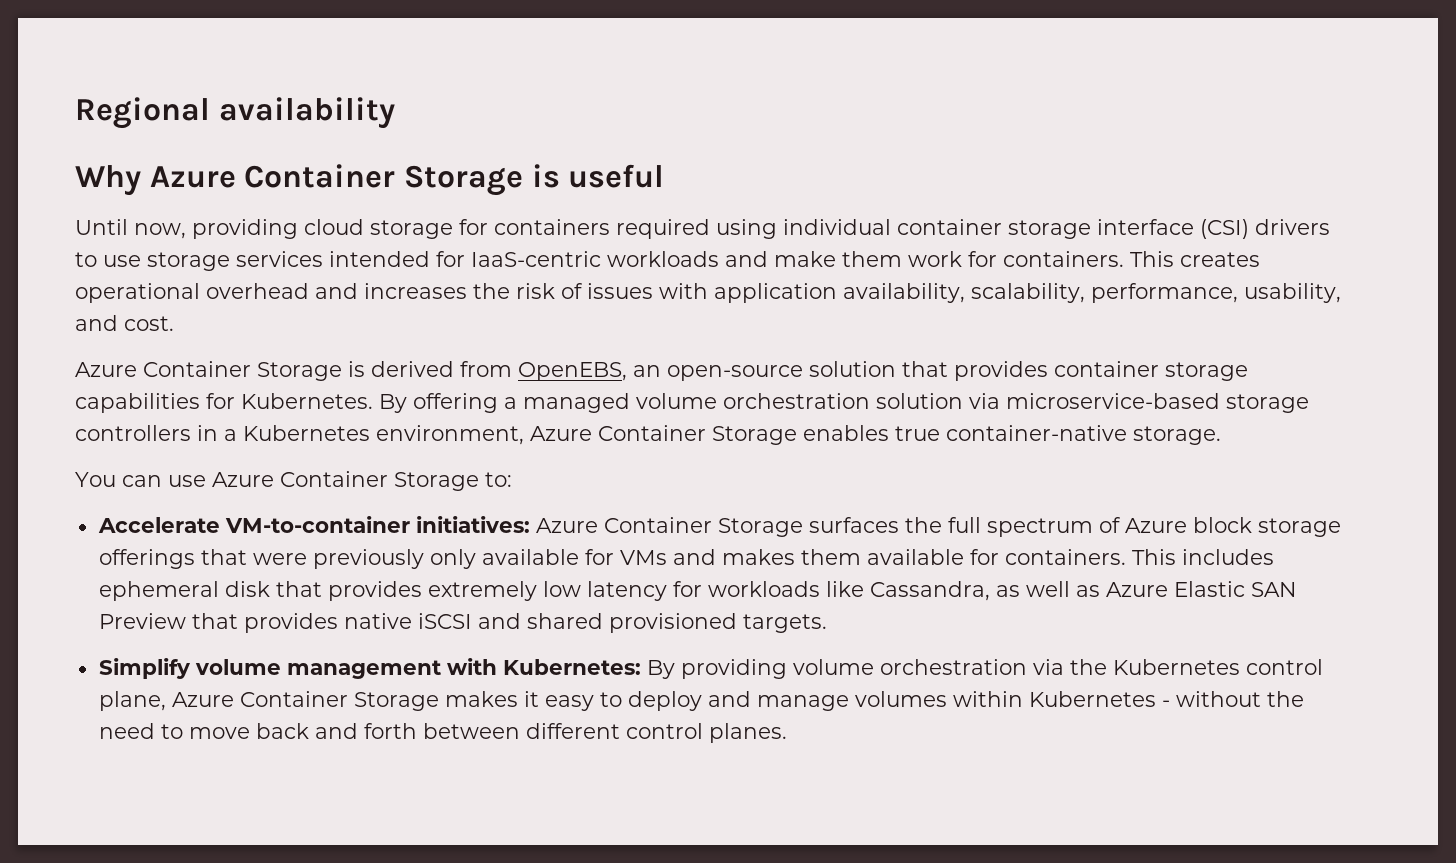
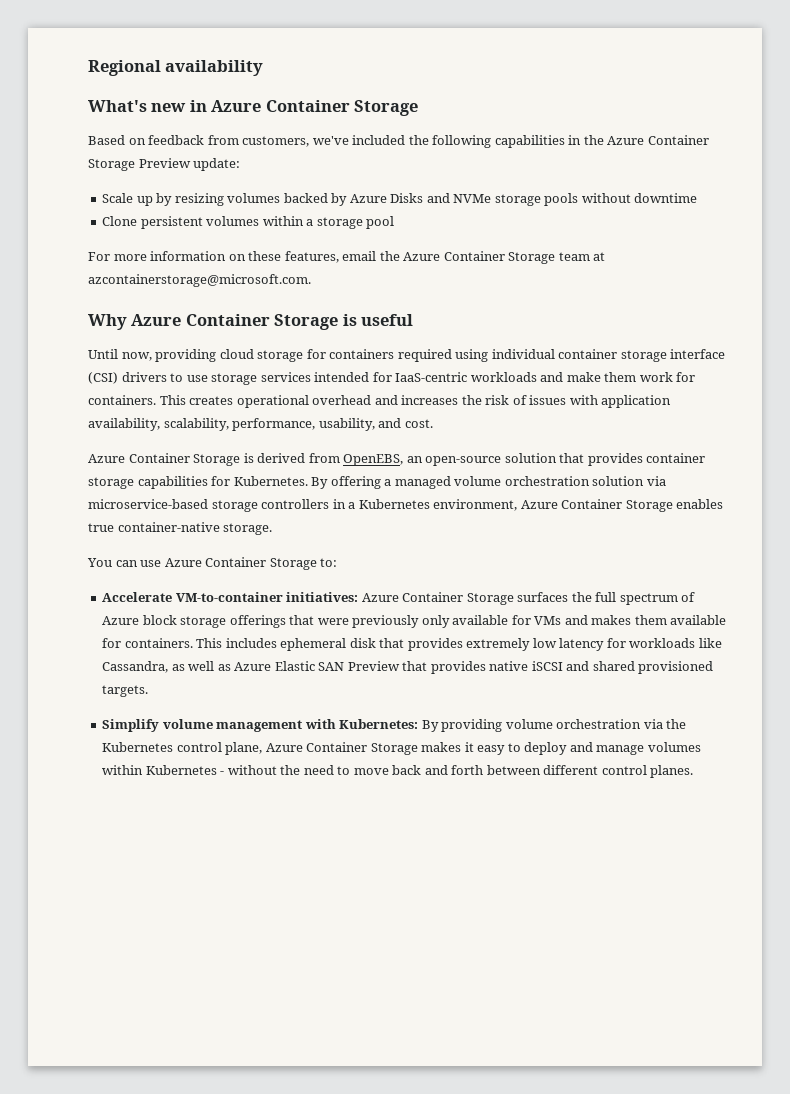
+ What's new in Azure Container Storage
+ Based on feedback from customers, we've included the following capabilities in the Azure Container Storage Preview update:
+ Scale up by resizing volumes backed by Azure Disks and NVMe storage pools without downtime
+ Clone persistent volumes within a storage pool
+ For more information on these features, email the Azure Container Storage team at azcontainerstorage@microsoft.com.

